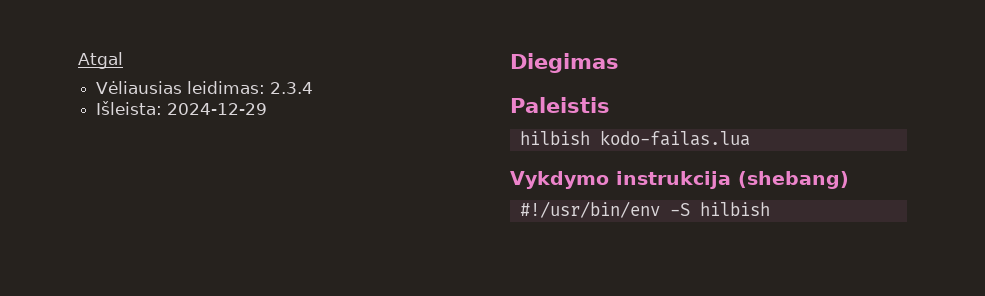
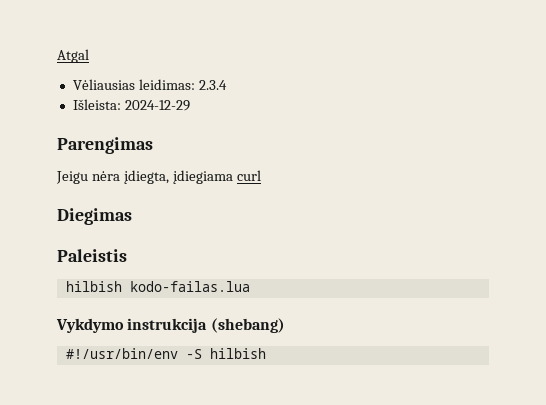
+ Parengimas
+ Jeigu nėra įdiegta, įdiegiama curl

